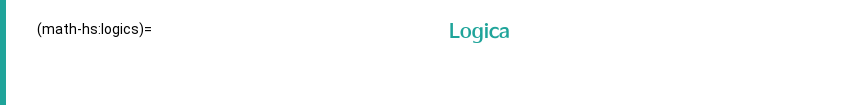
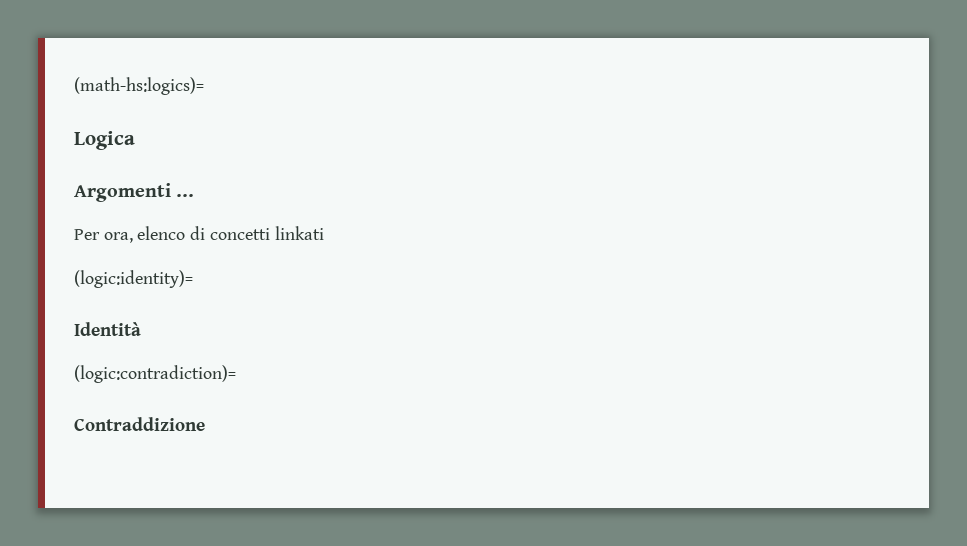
+ Argomenti ...
+ Per ora, elenco di concetti linkati
+ (logic:identity)=
+ Identità
+ (logic:contradiction)=
+ Contraddizione

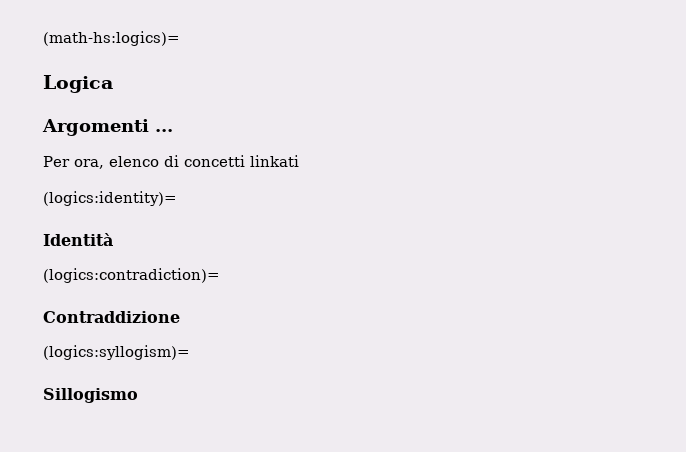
- (logic:identity)=
+ (logics:identity)=
- (logic:contradiction)=
+ (logics:contradiction)=
+ (logics:syllogism)=
+ Sillogismo

